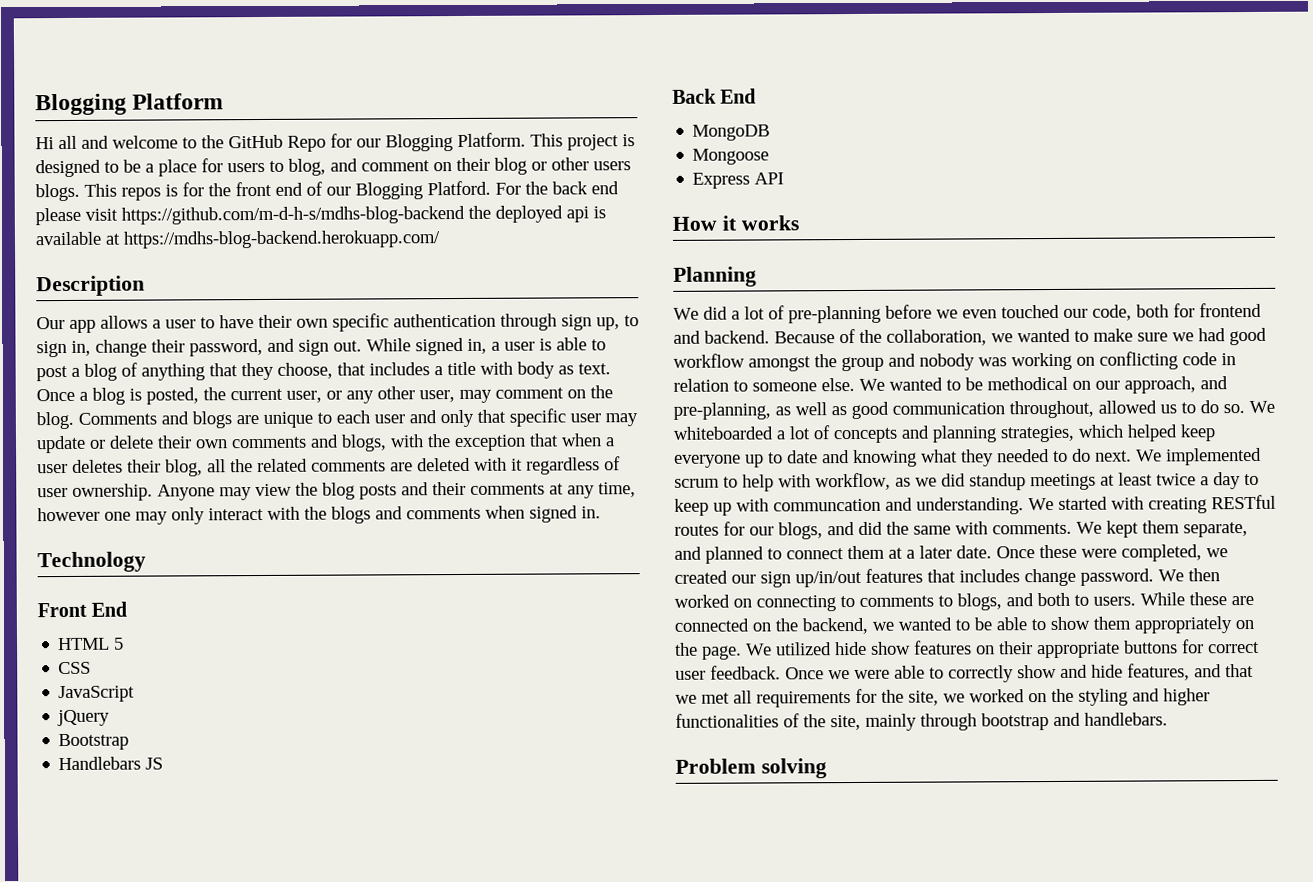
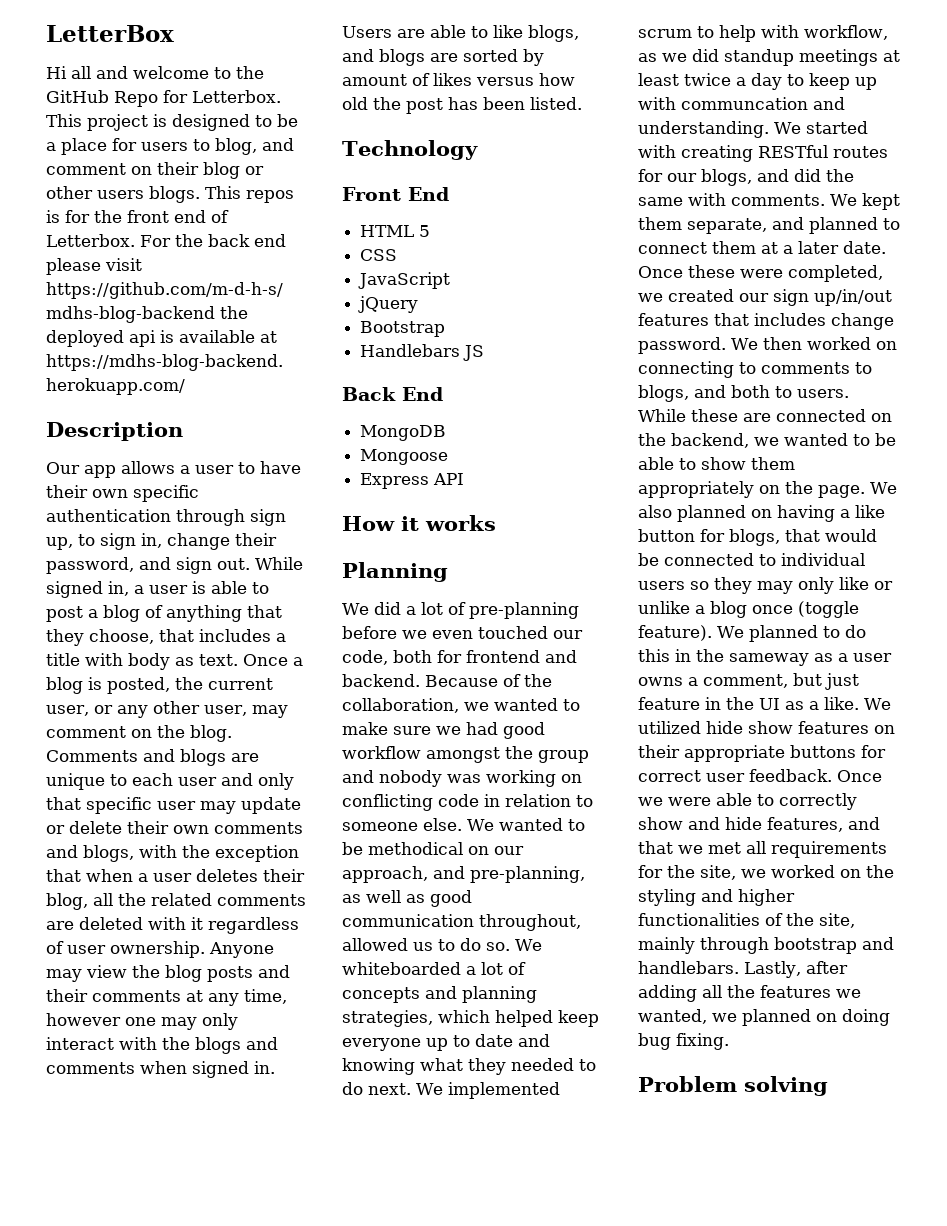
- Blogging Platform
+ LetterBox
- Hi all and welcome to the GitHub Repo for our Blogging Platform.
+ Hi all and welcome to the GitHub Repo for Letterbox.
- This repos is for the front end of our Blogging Platford.
+ This repos is for the front end of Letterbox.
+ Users are able to like blogs, and blogs are sorted by amount of likes versus how old the post has been listed.
- We utilized hide show features on their appropriate buttons for correct user feedback.
+ We also planned on having a like button for blogs, that would be connected to individual users so they may only like or unlike a blog once (toggle feature). We planned to do this in the sameway as a user owns a comment, but just feature in the UI as a like. We utilized hide show features on their appropriate buttons for correct user feedback.
+ Lastly, after adding all the features we wanted, we planned on doing bug fixing.

